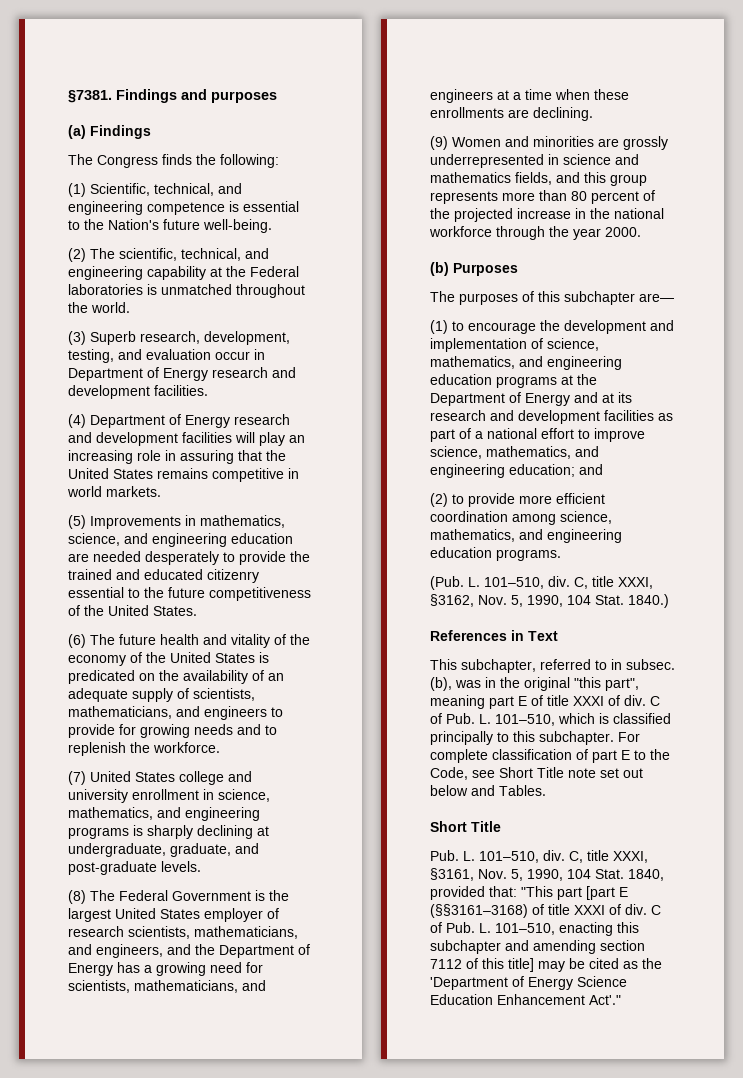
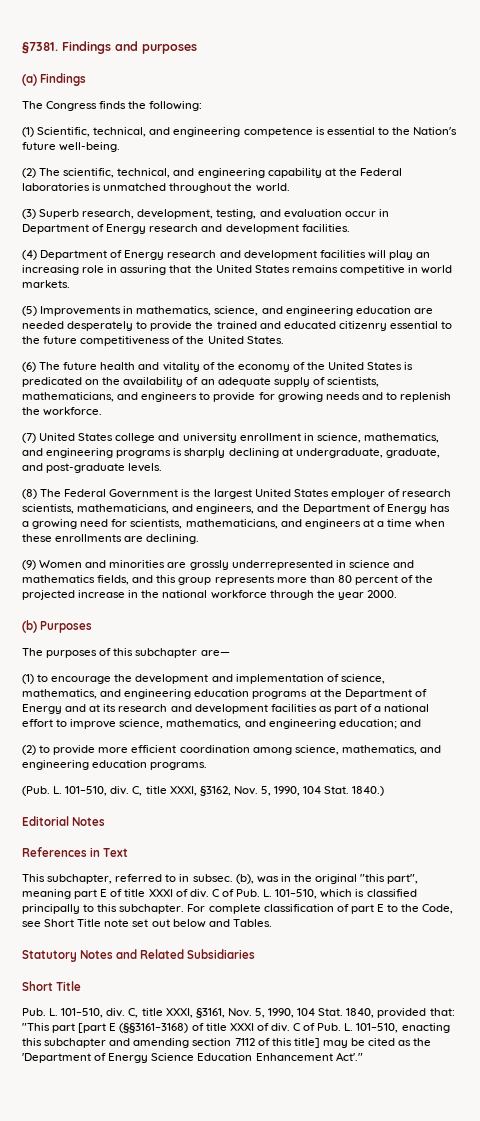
+ Editorial Notes
+ Statutory Notes and Related Subsidiaries

